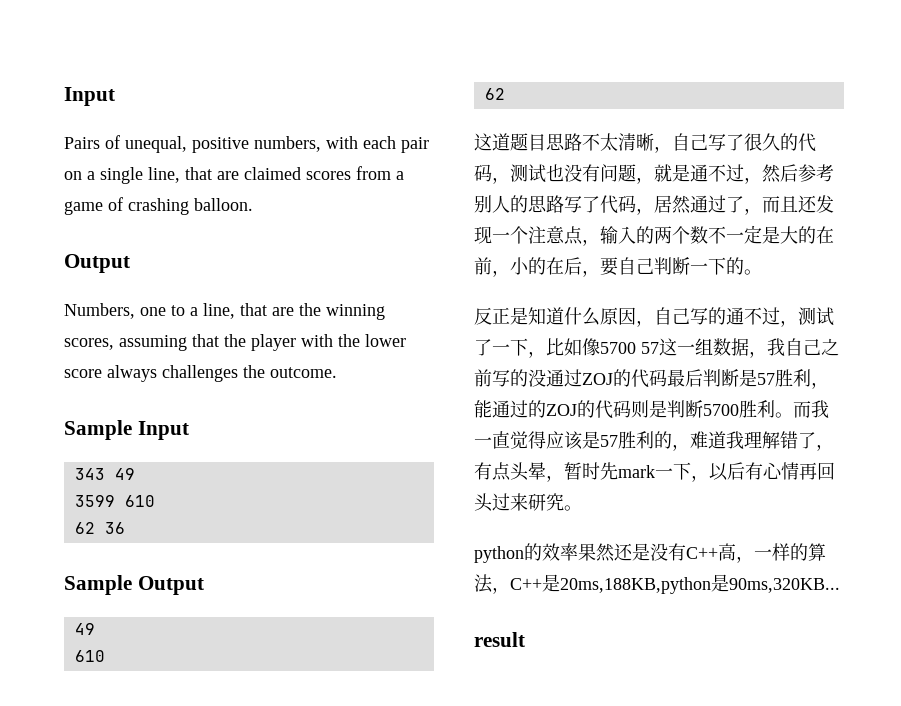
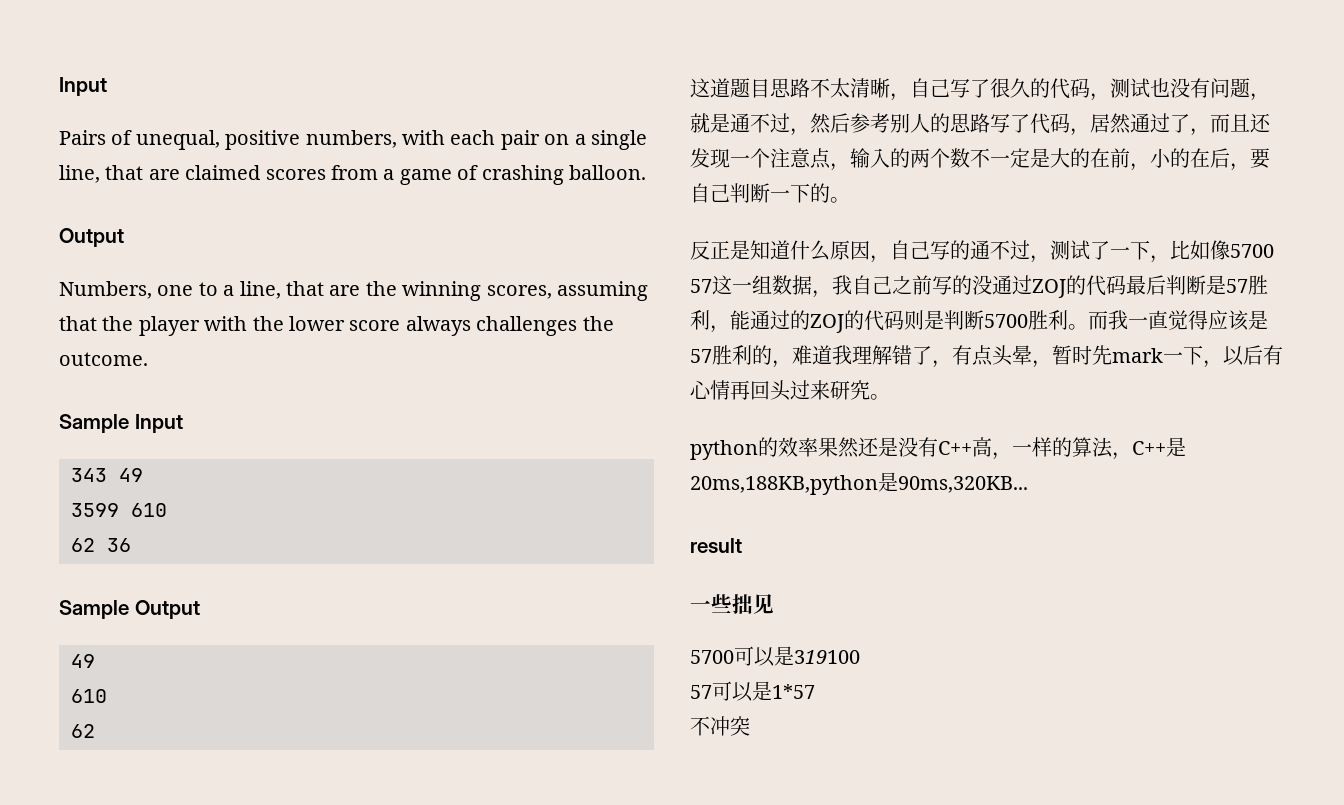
+ 一些拙见
+ 5700可以是319100
+ 57可以是1*57
+ 不冲突

